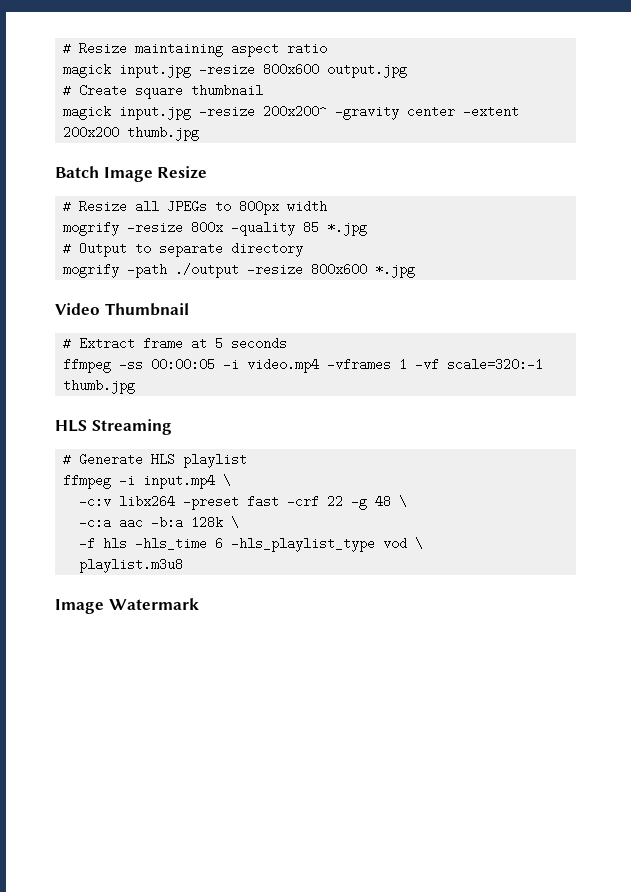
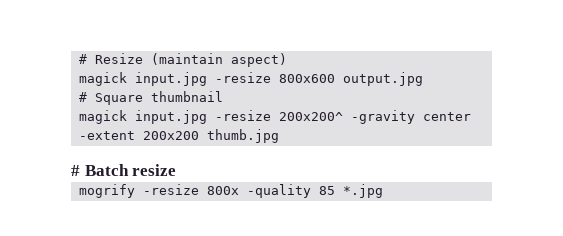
- # Resize maintaining aspect ratio
+ # Resize (maintain aspect)
- # Create square thumbnail
+ # Square thumbnail
- Batch Image Resize
- # Resize all JPEGs to 800px width
+ # Batch resize
- # Output to separate directory
- mogrify -path ./output -resize 800x600 *.jpg
- Video Thumbnail
- # Extract frame at 5 seconds
- ffmpeg -ss 00:00:05 -i video.mp4 -vframes 1 -vf scale=320:-1 thumb.jpg
- HLS Streaming
- # Generate HLS playlist
- ffmpeg -i input.mp4 \
- -c:v libx264 -preset fast -crf 22 -g 48 \
- -c:a aac -b:a 128k \
- -f hls -hls_time 6 -hls_playlist_type vod \
- playlist.m3u8
- Image Watermark

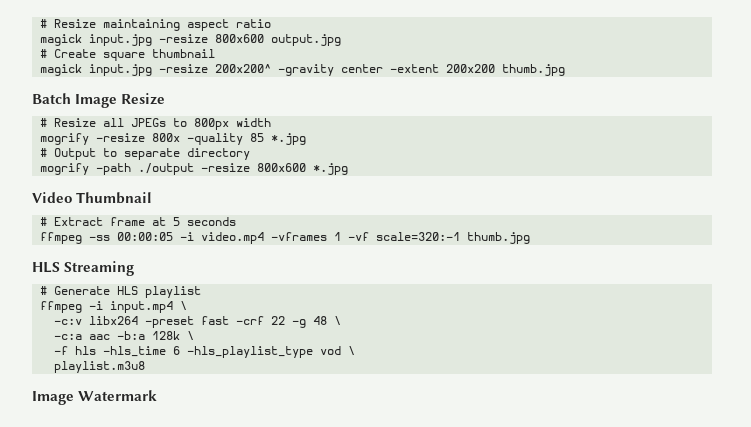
- # Resize (maintain aspect)
+ # Resize maintaining aspect ratio
- # Square thumbnail
+ # Create square thumbnail
- # Batch resize
+ Batch Image Resize
+ # Resize all JPEGs to 800px width
+ # Output to separate directory
+ mogrify -path ./output -resize 800x600 *.jpg
+ Video Thumbnail
+ # Extract frame at 5 seconds
+ ffmpeg -ss 00:00:05 -i video.mp4 -vframes 1 -vf scale=320:-1 thumb.jpg
+ HLS Streaming
+ # Generate HLS playlist
+ ffmpeg -i input.mp4 \
+ -c:v libx264 -preset fast -crf 22 -g 48 \
+ -c:a aac -b:a 128k \
+ -f hls -hls_time 6 -hls_playlist_type vod \
+ playlist.m3u8
+ Image Watermark

